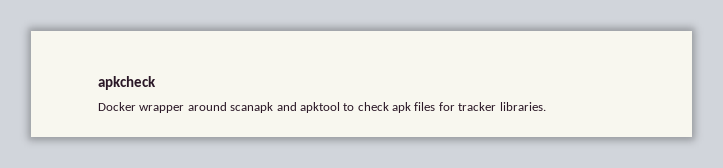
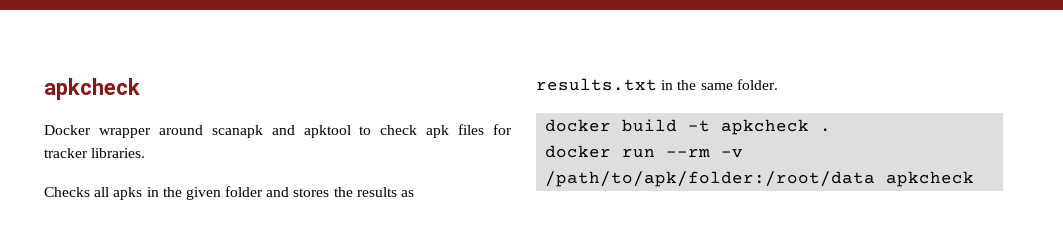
+ Checks all apks in the given folder and stores the results as results.txt in the same folder.
+ docker build -t apkcheck .
+ docker run --rm -v /path/to/apk/folder:/root/data apkcheck

